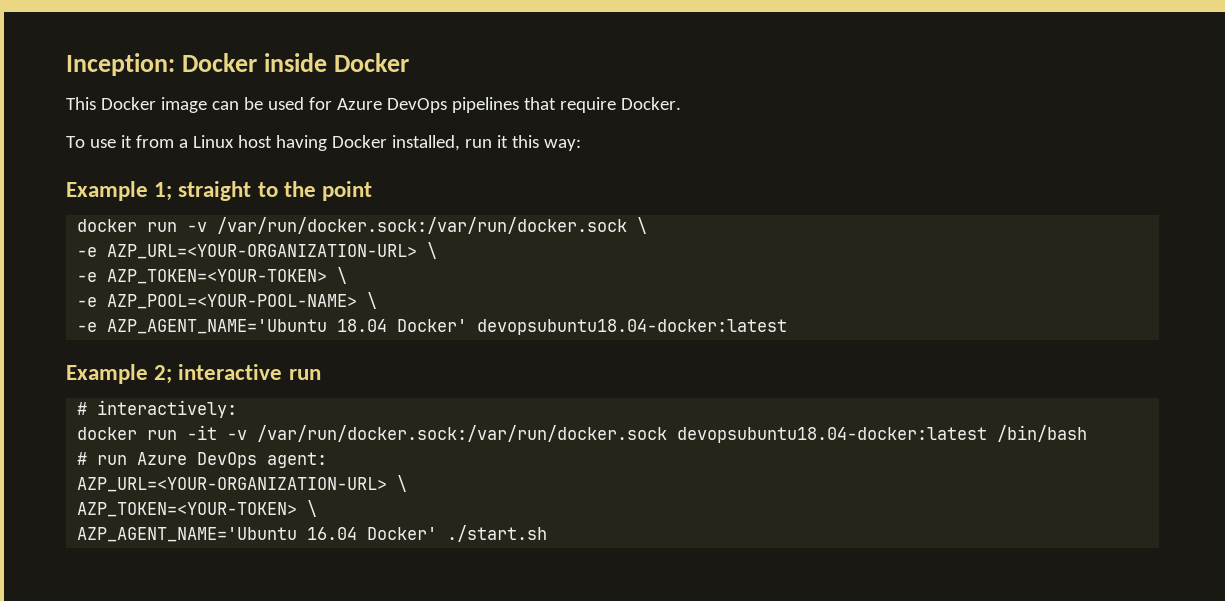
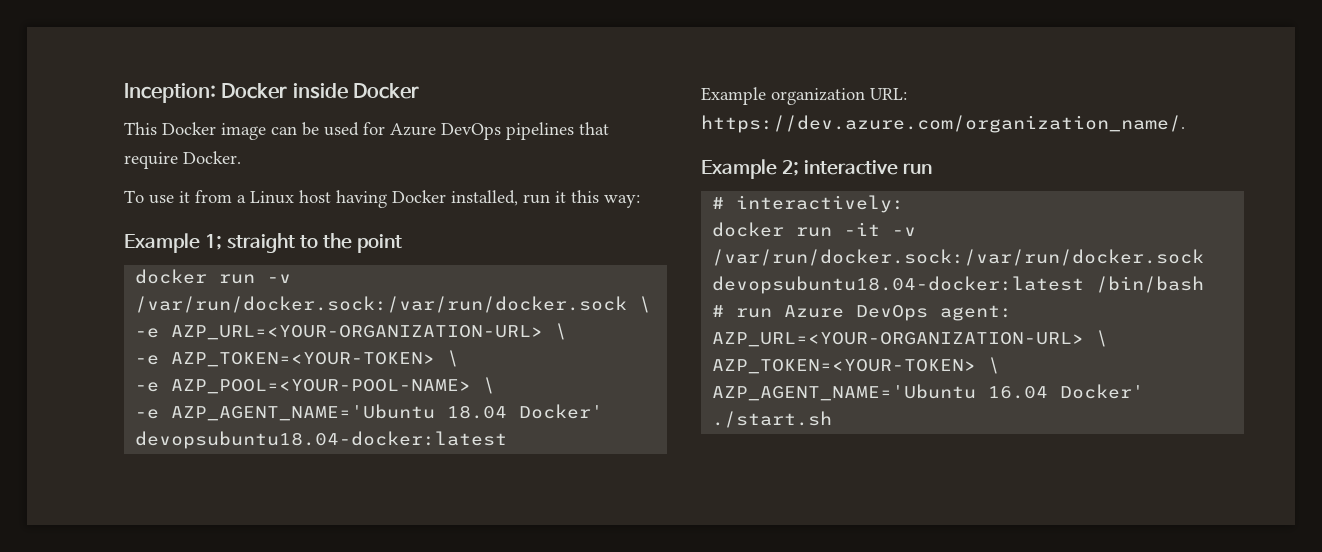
+ Example organization URL: https://dev.azure.com/organization_name/.

